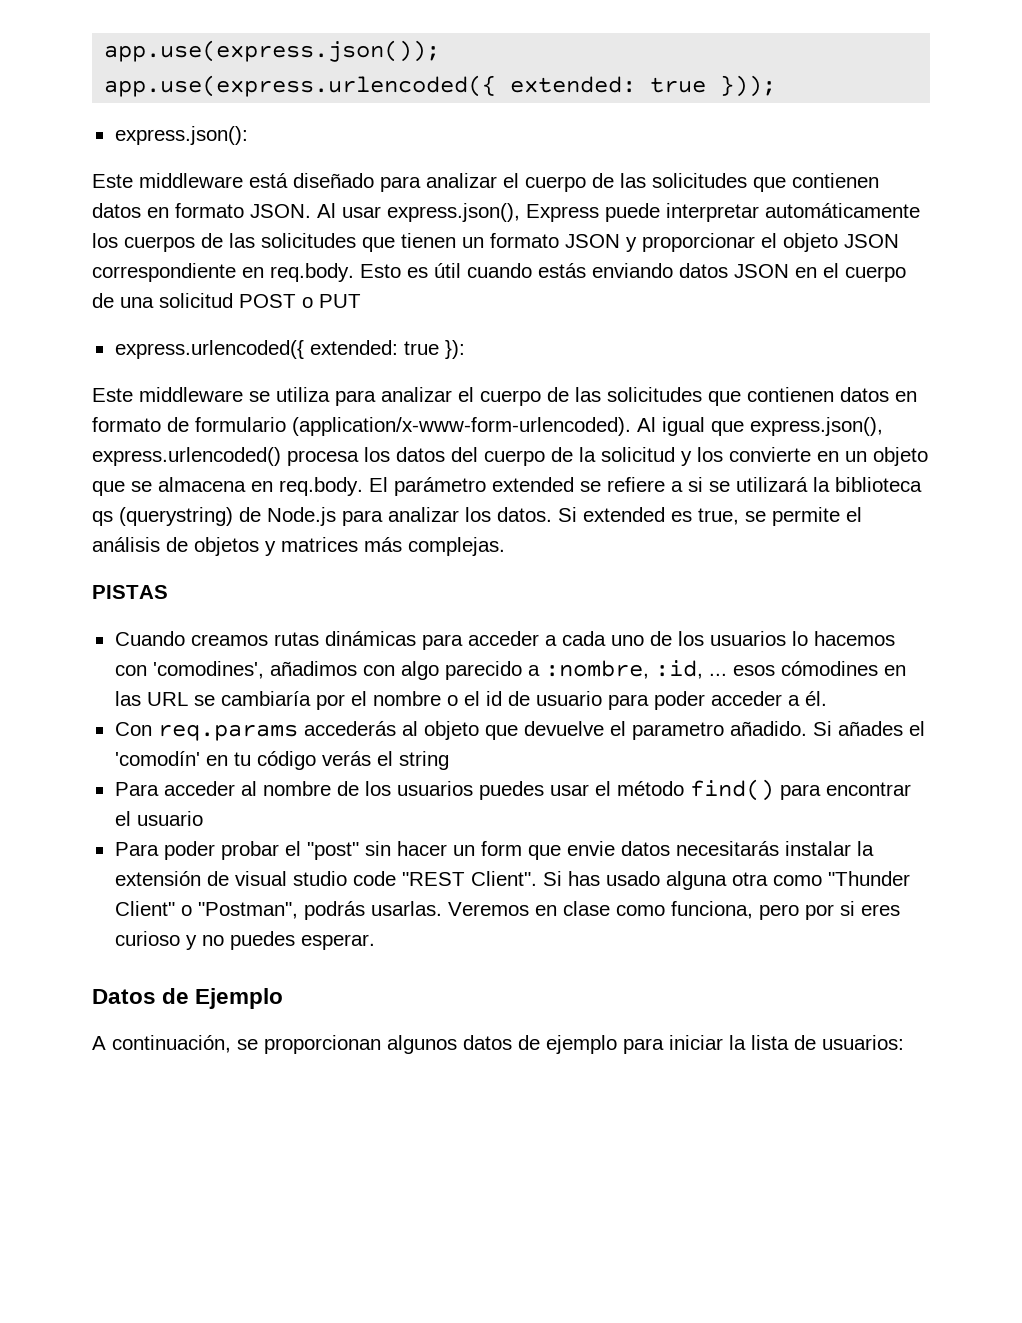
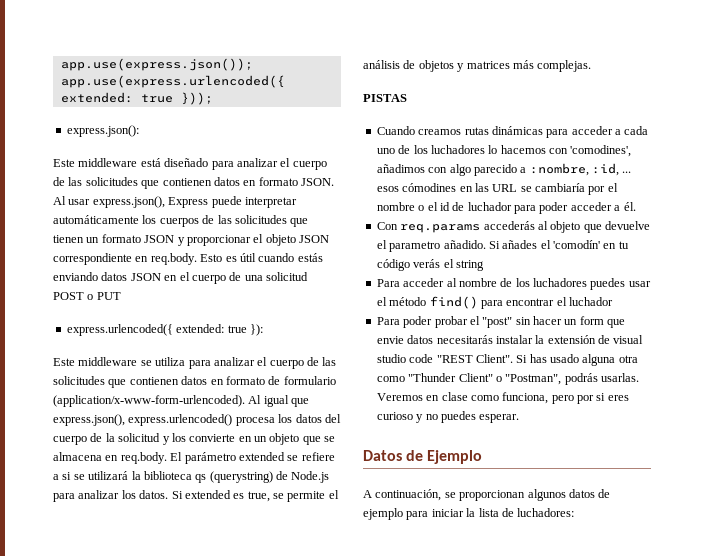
- Cuando creamos rutas dinámicas para acceder a cada uno de los usuarios lo hacemos con 'comodines', añadimos con algo parecido a :nombre, :id, ... esos cómodines en las URL se cambiaría por el nombre o el id de usuario para poder acceder a él.
+ Cuando creamos rutas dinámicas para acceder a cada uno de los luchadores lo hacemos con 'comodines', añadimos con algo parecido a :nombre, :id, ... esos cómodines en las URL se cambiaría por el nombre o el id de luchador para poder acceder a él.
- Para acceder al nombre de los usuarios puedes usar el método find() para encontrar el usuario
+ Para acceder al nombre de los luchadores puedes usar el método find() para encontrar el luchador
- A continuación, se proporcionan algunos datos de ejemplo para iniciar la lista de usuarios:
+ A continuación, se proporcionan algunos datos de ejemplo para iniciar la lista de luchadores:

